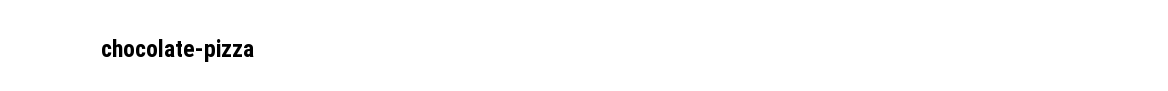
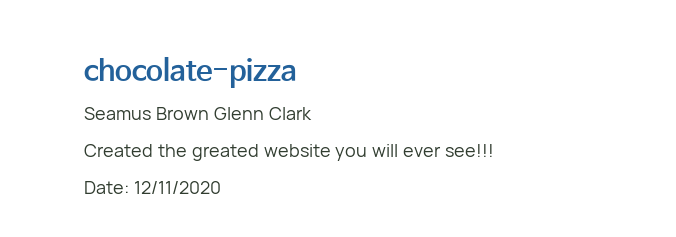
+ Seamus Brown Glenn Clark
+ Created the greated website you will ever see!!!
+ Date: 12/11/2020

